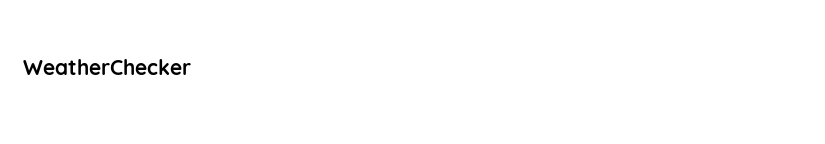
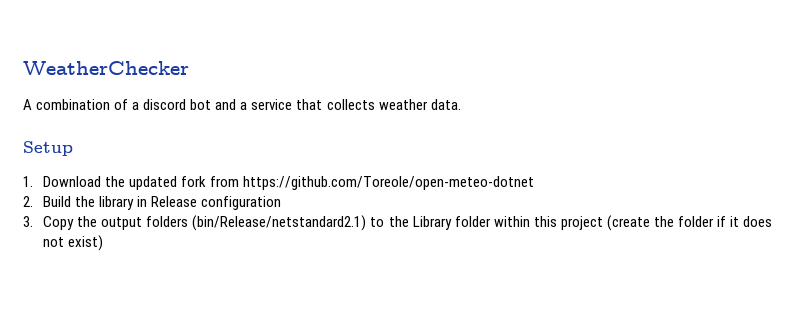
+ A combination of a discord bot and a service that collects weather data.
+ Setup
+ 1. Download the updated fork from https://github.com/Toreole/open-meteo-dotnet
+ 2. Build the library in Release configuration
+ 3. Copy the output folders (bin/Release/netstandard2.1) to the Library folder within this project (create the folder if it does not exist)

